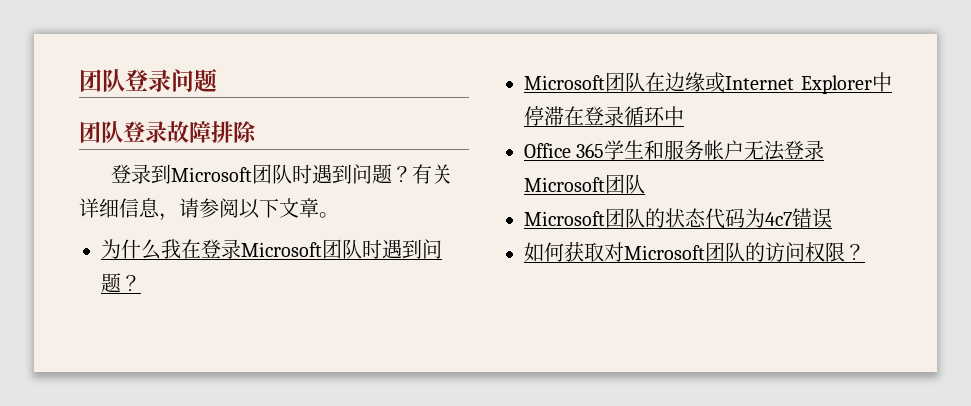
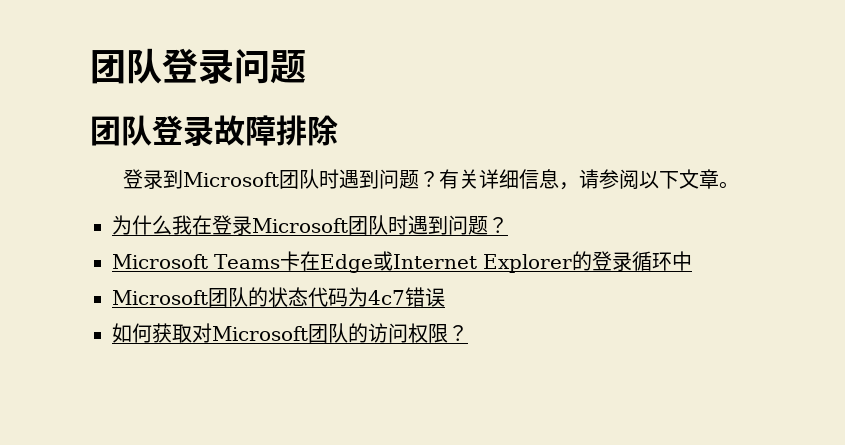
- Microsoft团队在边缘或Internet Explorer中停滞在登录循环中
+ Microsoft Teams卡在Edge或Internet Explorer的登录循环中
- Office 365学生和服务帐户无法登录Microsoft团队

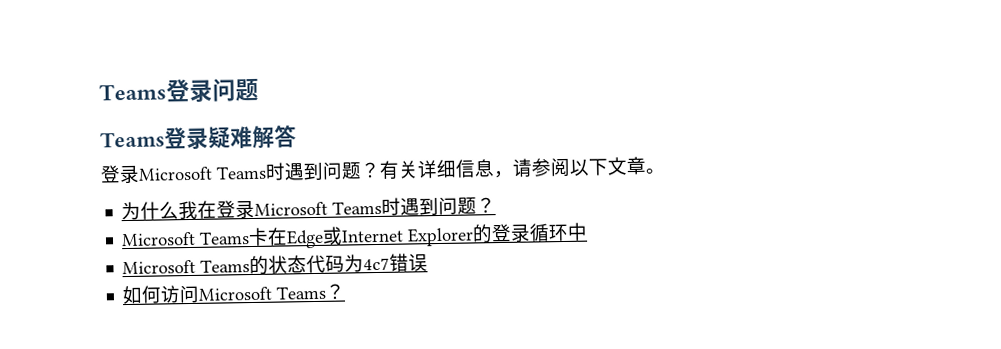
- 团队登录问题
+ Teams登录问题
- 团队登录故障排除
- 登录到Microsoft团队时遇到问题？
+ Teams登录疑难解答
+ 登录Microsoft Teams时遇到问题？
- 为什么我在登录Microsoft团队时遇到问题？
+ 为什么我在登录Microsoft Teams时遇到问题？
- Microsoft团队的状态代码为4c7错误
+ Microsoft Teams的状态代码为4c7错误
- 如何获取对Microsoft团队的访问权限？
+ 如何访问Microsoft Teams？

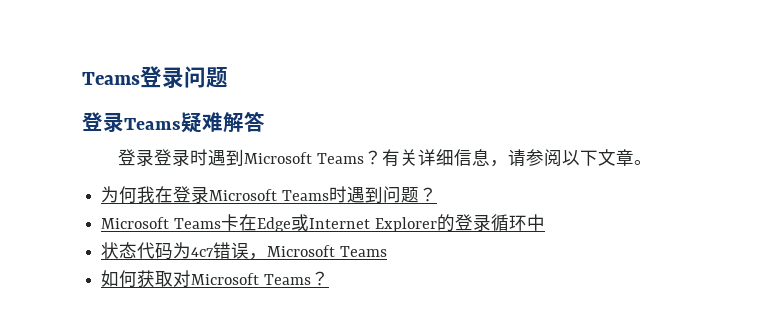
- Teams登录疑难解答
- 登录Microsoft Teams时遇到问题？
+ 登录Teams疑难解答
+ 登录登录时遇到Microsoft Teams？
- 为什么我在登录Microsoft Teams时遇到问题？
+ 为何我在登录Microsoft Teams时遇到问题？
- Microsoft Teams的状态代码为4c7错误
+ 状态代码为4c7错误，Microsoft Teams
- 如何访问Microsoft Teams？
+ 如何获取对Microsoft Teams？

